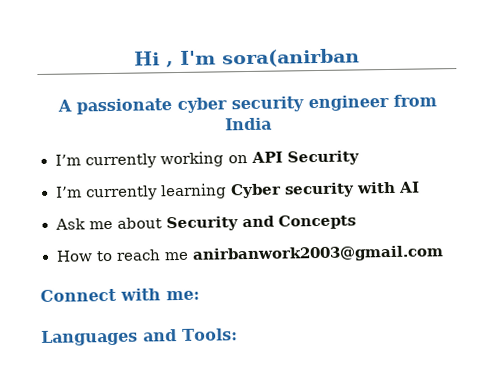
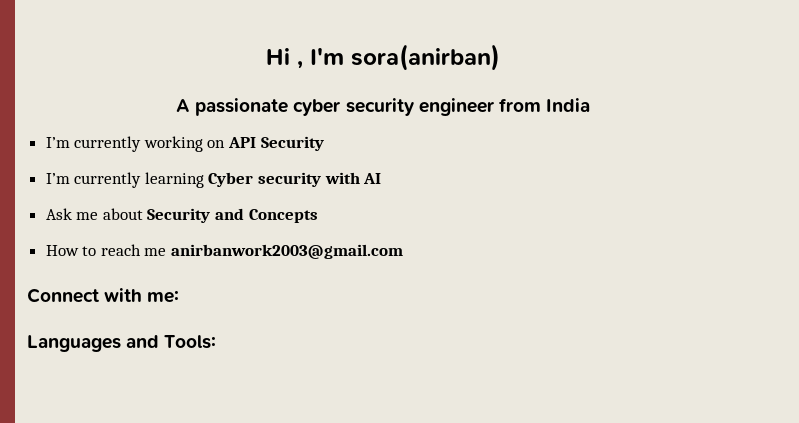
- Hi , I'm sora(anirban
+ Hi , I'm sora(anirban)

